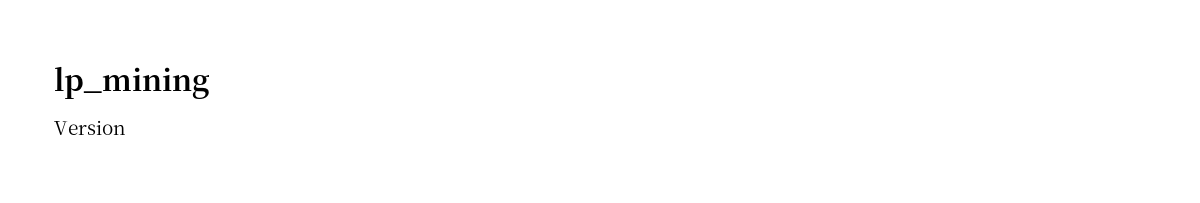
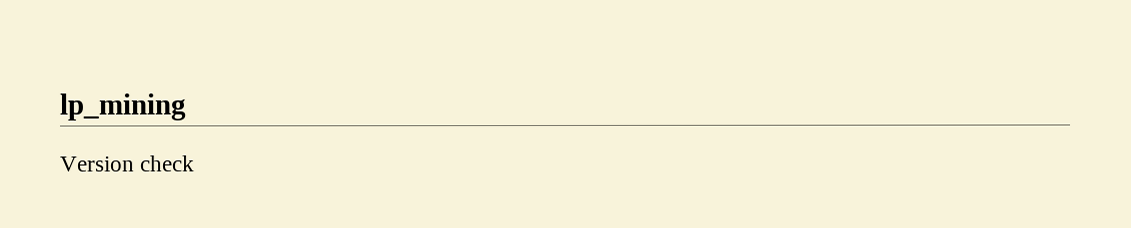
- Version
+ Version check

